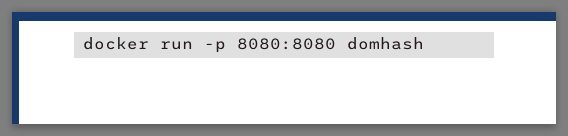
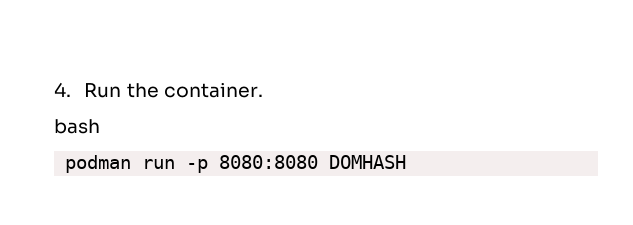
- docker run -p 8080:8080 domhash
+ 4. Run the container.
+ bash
+ podman run -p 8080:8080 DOMHASH

